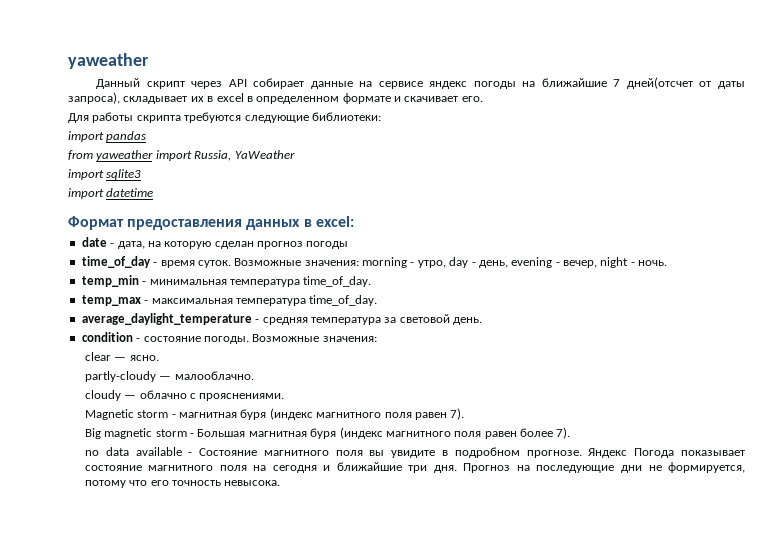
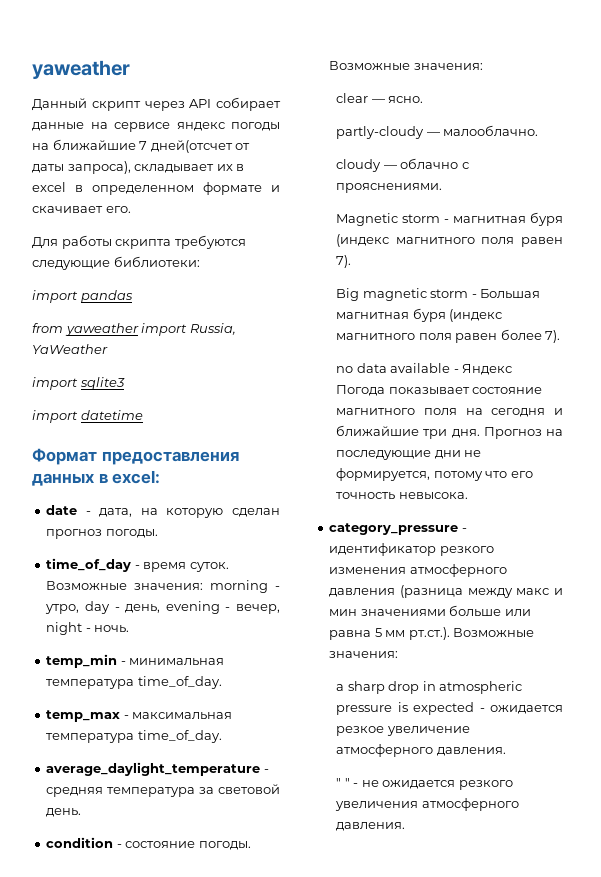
- date - дата, на которую сделан прогноз погоды
+ date - дата, на которую сделан прогноз погоды.
- no data available - Состояние магнитного поля вы увидите в подробном прогнозе. Яндекс Погода показывает состояние магнитного поля на сегодня и ближайшие три дня.
+ no data available - Яндекс Погода показывает состояние магнитного поля на сегодня и ближайшие три дня.
+ category_pressure - идентификатор резкого изменения атмосферного давления (разница между макс и мин значениями больше или равна 5 мм рт.ст.). Возможные значения:
+ a sharp drop in atmospheric pressure is expected - ожидается резкое увеличение атмосферного давления.
+ " " - не ожидается резкого увеличения атмосферного давления.

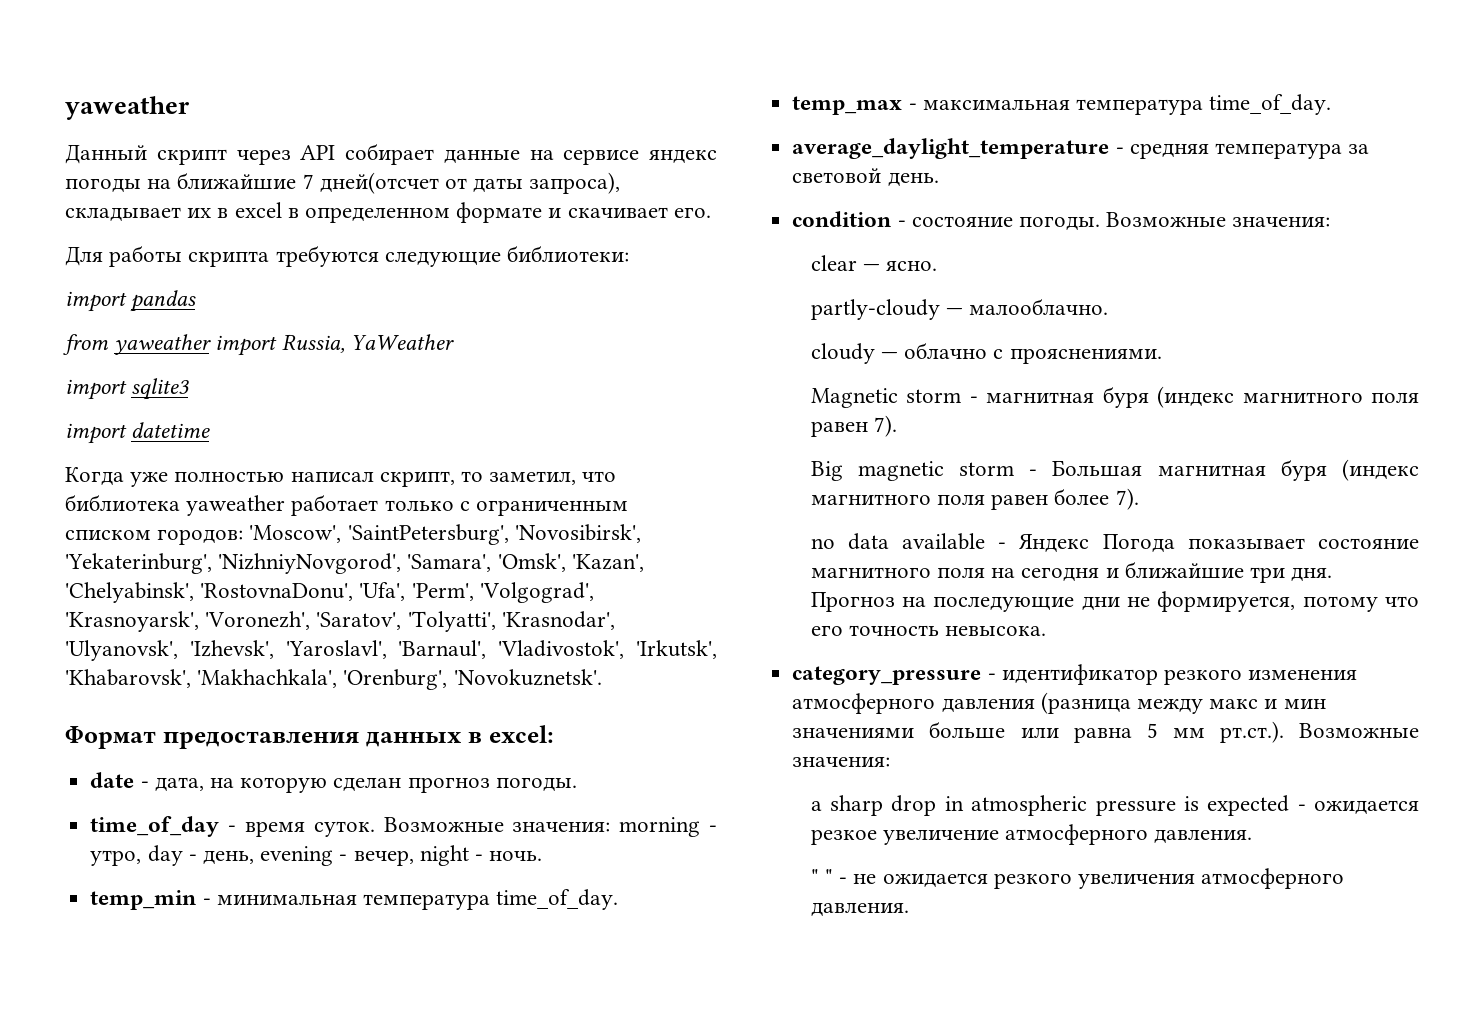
+ Когда уже полностью написал скрипт, то заметил, что библиотека yaweather работает только с ограниченным списком городов: 'Moscow', 'SaintPetersburg', 'Novosibirsk', 'Yekaterinburg', 'NizhniyNovgorod', 'Samara', 'Omsk', 'Kazan', 'Chelyabinsk', 'RostovnaDonu', 'Ufa', 'Perm', 'Volgograd', 'Krasnoyarsk', 'Voronezh', 'Saratov', 'Tolyatti', 'Krasnodar', 'Ulyanovsk', 'Izhevsk', 'Yaroslavl', 'Barnaul', 'Vladivostok', 'Irkutsk', 'Khabarovsk', 'Makhachkala', 'Orenburg', 'Novokuznetsk'.

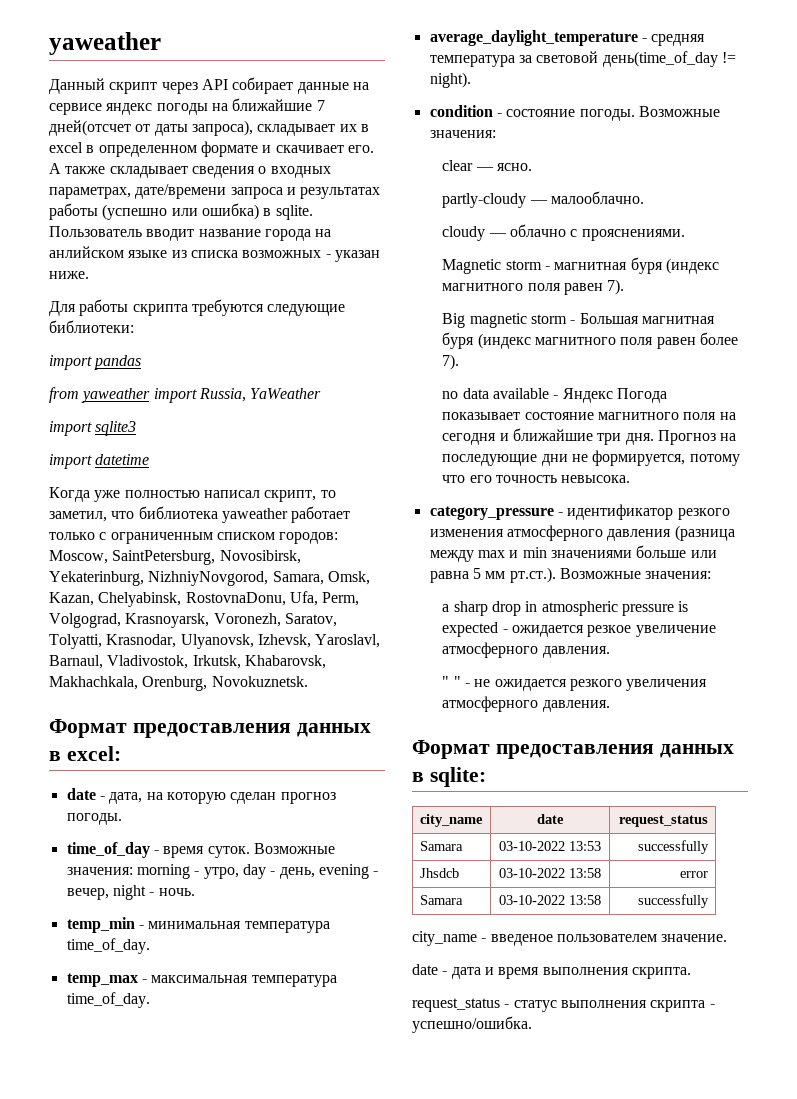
+ А также складывает сведения о входных параметрах, дате/времени запроса и результатах работы (успешно или ошибка) в sqlite. Пользователь вводит название города на анлийском языке из списка возможных - указан ниже.
- Когда уже полностью написал скрипт, то заметил, что библиотека yaweather работает только с ограниченным списком городов: 'Moscow', 'SaintPetersburg', 'Novosibirsk', 'Yekaterinburg', 'NizhniyNovgorod', 'Samara', 'Omsk', 'Kazan', 'Chelyabinsk', 'RostovnaDonu', 'Ufa', 'Perm', 'Volgograd', 'Krasnoyarsk', 'Voronezh', 'Saratov', 'Tolyatti', 'Krasnodar', 'Ulyanovsk', 'Izhevsk', 'Yaroslavl', 'Barnaul', 'Vladivostok', 'Irkutsk', 'Khabarovsk', 'Makhachkala', 'Orenburg', 'Novokuznetsk'.
+ Когда уже полностью написал скрипт, то заметил, что библиотека yaweather работает только с ограниченным списком городов: Moscow, SaintPetersburg, Novosibirsk, Yekaterinburg, NizhniyNovgorod, Samara, Omsk, Kazan, Chelyabinsk, RostovnaDonu, Ufa, Perm, Volgograd, Krasnoyarsk, Voronezh, Saratov, Tolyatti, Krasnodar, Ulyanovsk, Izhevsk, Yaroslavl, Barnaul, Vladivostok, Irkutsk, Khabarovsk, Makhachkala, Orenburg, Novokuznetsk.
- average_daylight_temperature - средняя температура за световой день.
+ average_daylight_temperature - средняя температура за световой день(time_of_day != night).
- category_pressure - идентификатор резкого изменения атмосферного давления (разница между макс и мин значениями больше или равна 5 мм рт.ст.). Возможные значения:
+ category_pressure - идентификатор резкого изменения атмосферного давления (разница между max и min значениями больше или равна 5 мм рт.ст.). Возможные значения:
+ Формат предоставления данных в sqlite:
+ city_name | date | request_status
+ Samara | 03-10-2022 13:53 | successfully
+ Jhsdcb | 03-10-2022 13:58 | error
+ Samara | 03-10-2022 13:58 | successfully
+ city_name - введеное пользователем значение.
+ date - дата и время выполнения скрипта.
+ request_status - статус выполнения скрипта - успешно/ошибка.

